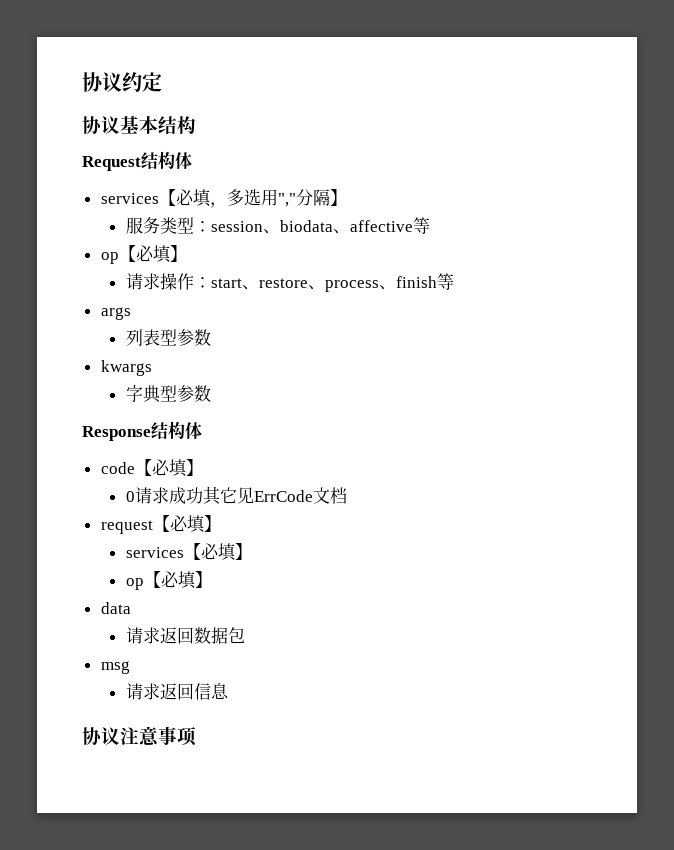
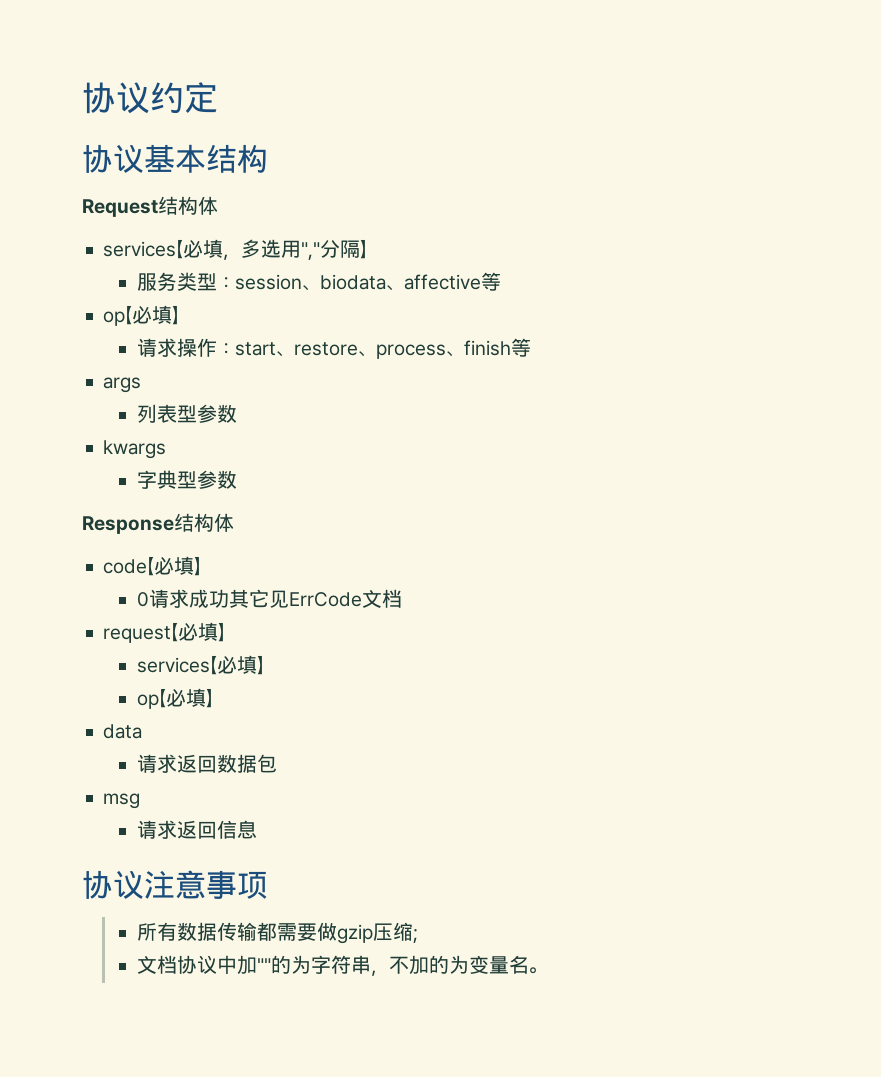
+ 所有数据传输都需要做gzip压缩;
+ 文档协议中加""的为字符串，不加的为变量名。

